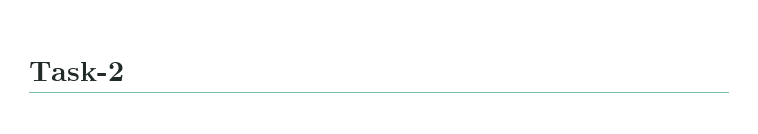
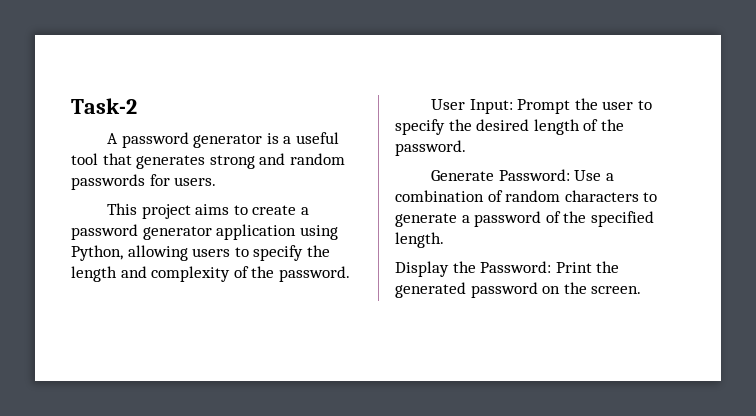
+ A password generator is a useful tool that generates strong and random passwords for users.
+ This project aims to create a password generator application using Python, allowing users to specify the length and complexity of the password.
+ User Input: Prompt the user to specify the desired length of the password.
+ Generate Password: Use a combination of random characters to generate a password of the specified length.
+ Display the Password: Print the generated password on the screen.

